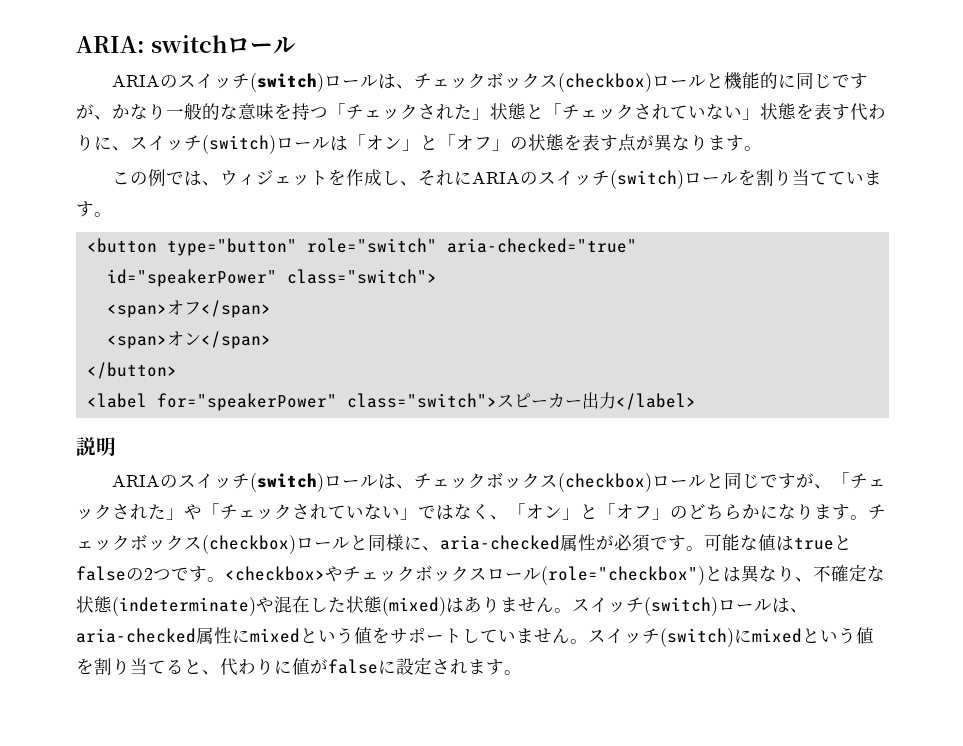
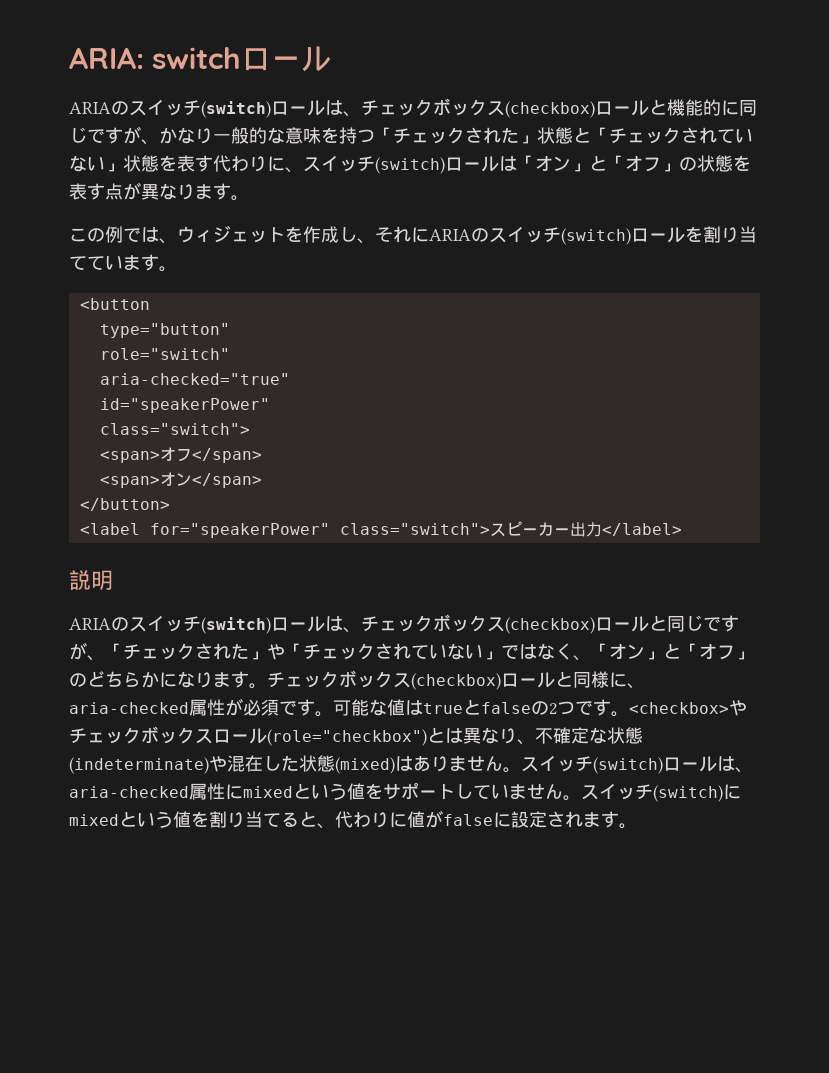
- <button type="button" role="switch" aria-checked="true"
+ <button
+ type="button"
+ role="switch"
+ aria-checked="true"
- id="speakerPower" class="switch">
+ id="speakerPower"
+ class="switch">

